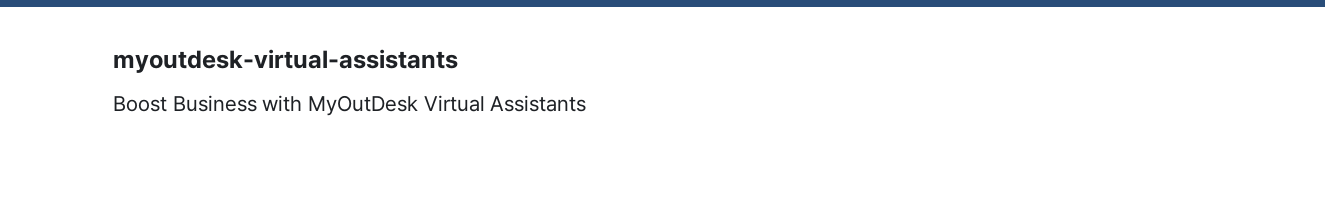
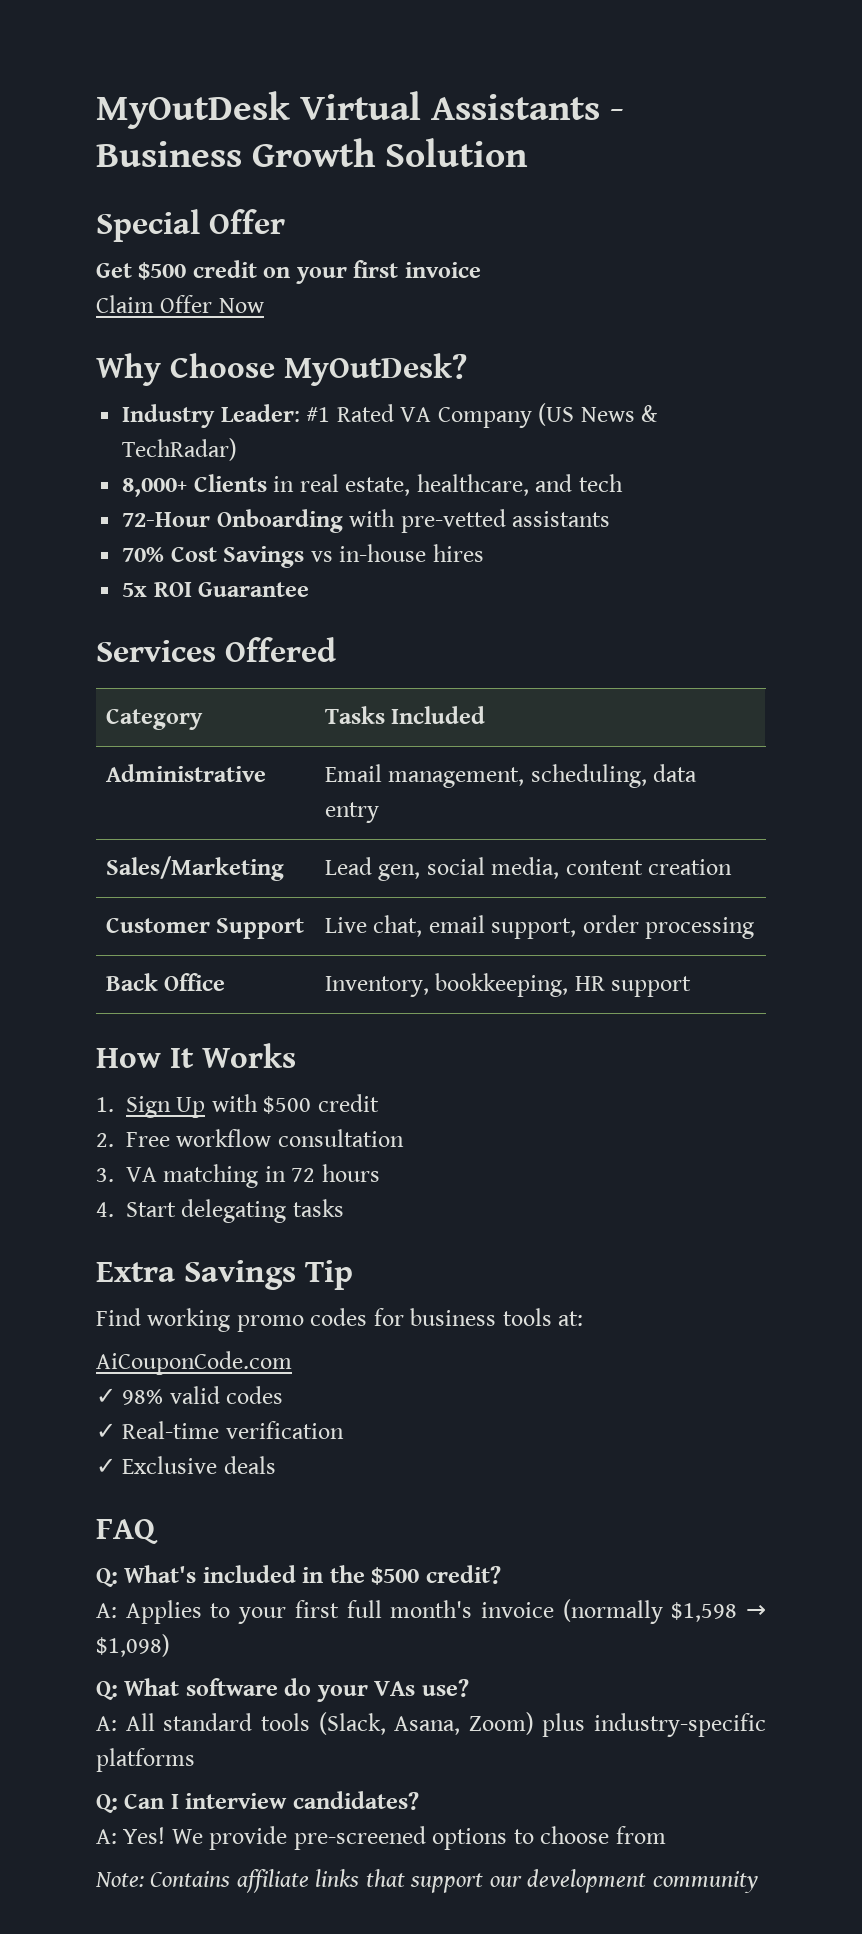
- myoutdesk-virtual-assistants
- Boost Business with MyOutDesk Virtual Assistants
+ MyOutDesk Virtual Assistants - Business Growth Solution
+ Special Offer
+ Get $500 credit on your first invoice
+ Claim Offer Now
+ Why Choose MyOutDesk?
+ Industry Leader: #1 Rated VA Company (US News & TechRadar)
+ 8,000+ Clients in real estate, healthcare, and tech
+ 72-Hour Onboarding with pre-vetted assistants
+ 70% Cost Savings vs in-house hires
+ 5x ROI Guarantee
+ Services Offered
+ Category | Tasks Included
+ Administrative | Email management, scheduling, data entry
+ Sales/Marketing | Lead gen, social media, content creation
+ Customer Support | Live chat, email support, order processing
+ Back Office | Inventory, bookkeeping, HR support
+ How It Works
+ 1. Sign Up with $500 credit
+ 2. Free workflow consultation
+ 3. VA matching in 72 hours
+ 4. Start delegating tasks
+ Extra Savings Tip
+ Find working promo codes for business tools at:
+ AiCouponCode.com
+ ✓ 98% valid codes
+ ✓ Real-time verification
+ ✓ Exclusive deals
+ FAQ
+ Q: What's included in the $500 credit?
+ A: Applies to your first full month's invoice (normally $1,598 → $1,098)
+ Q: What software do your VAs use?
+ A: All standard tools (Slack, Asana, Zoom) plus industry-specific platforms
+ Q: Can I interview candidates?
+ A: Yes! We provide pre-screened options to choose from
+ Note: Contains affiliate links that support our development community

